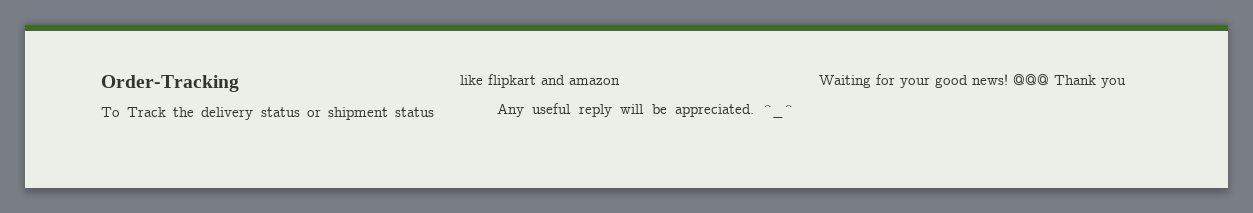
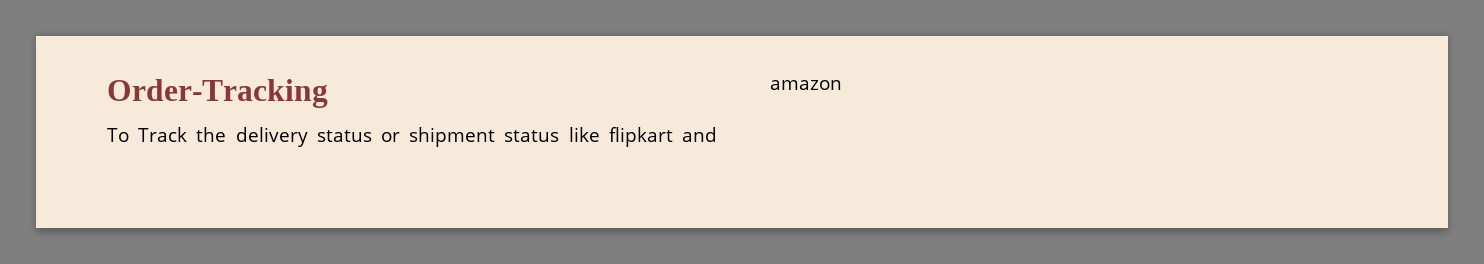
- Any useful reply will be appreciated. ^_^ Waiting for your good news! @@@ Thank you

